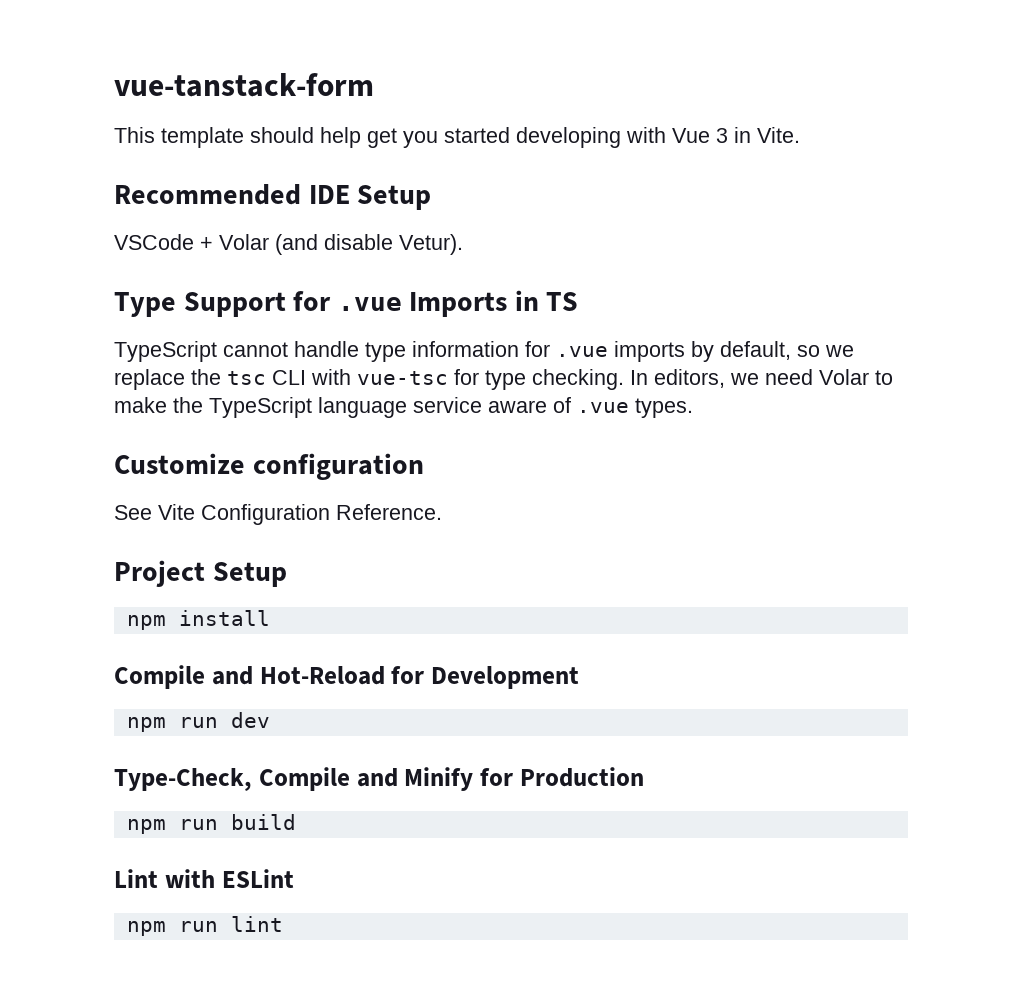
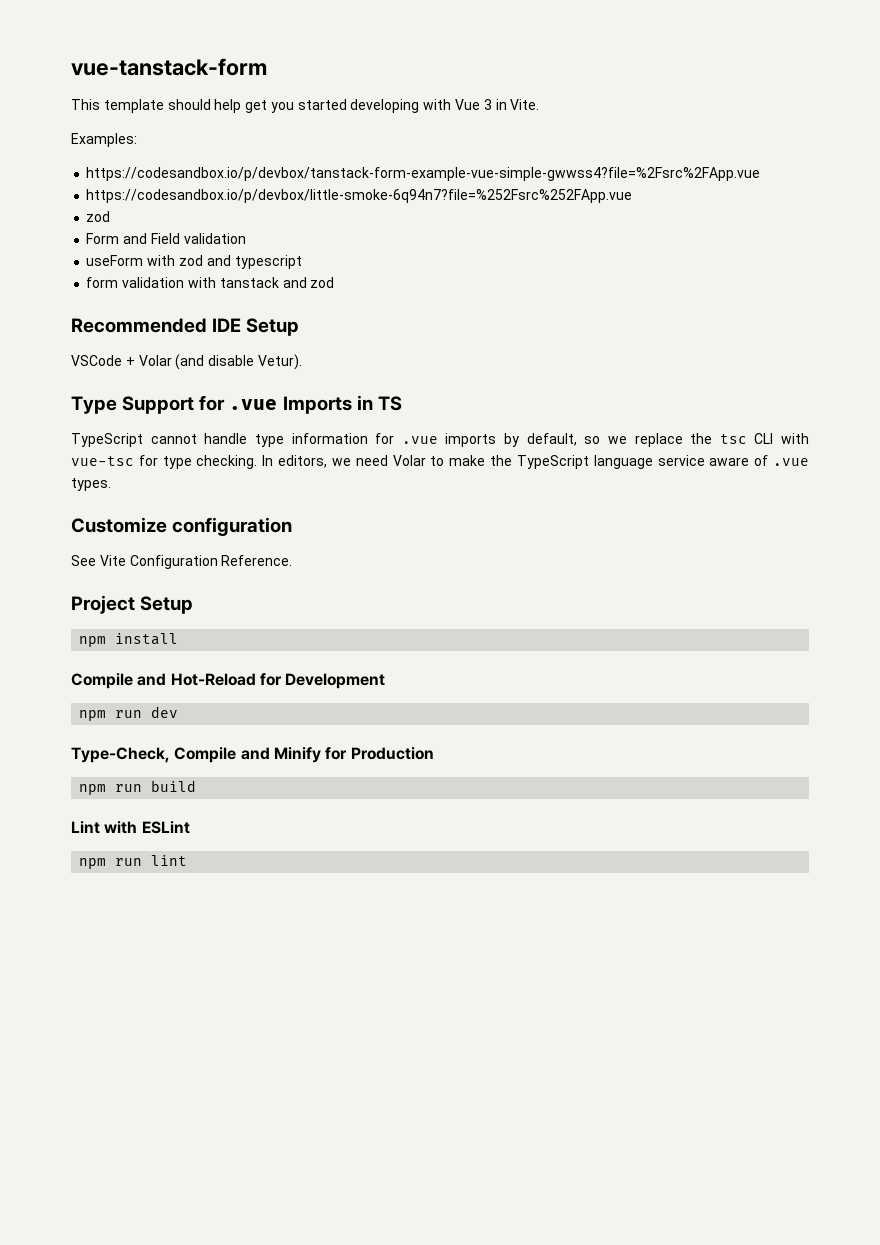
+ Examples:
+ https://codesandbox.io/p/devbox/tanstack-form-example-vue-simple-gwwss4?file=%2Fsrc%2FApp.vue
+ https://codesandbox.io/p/devbox/little-smoke-6q94n7?file=%252Fsrc%252FApp.vue
+ zod
+ Form and Field validation
+ useForm with zod and typescript
+ form validation with tanstack and zod

